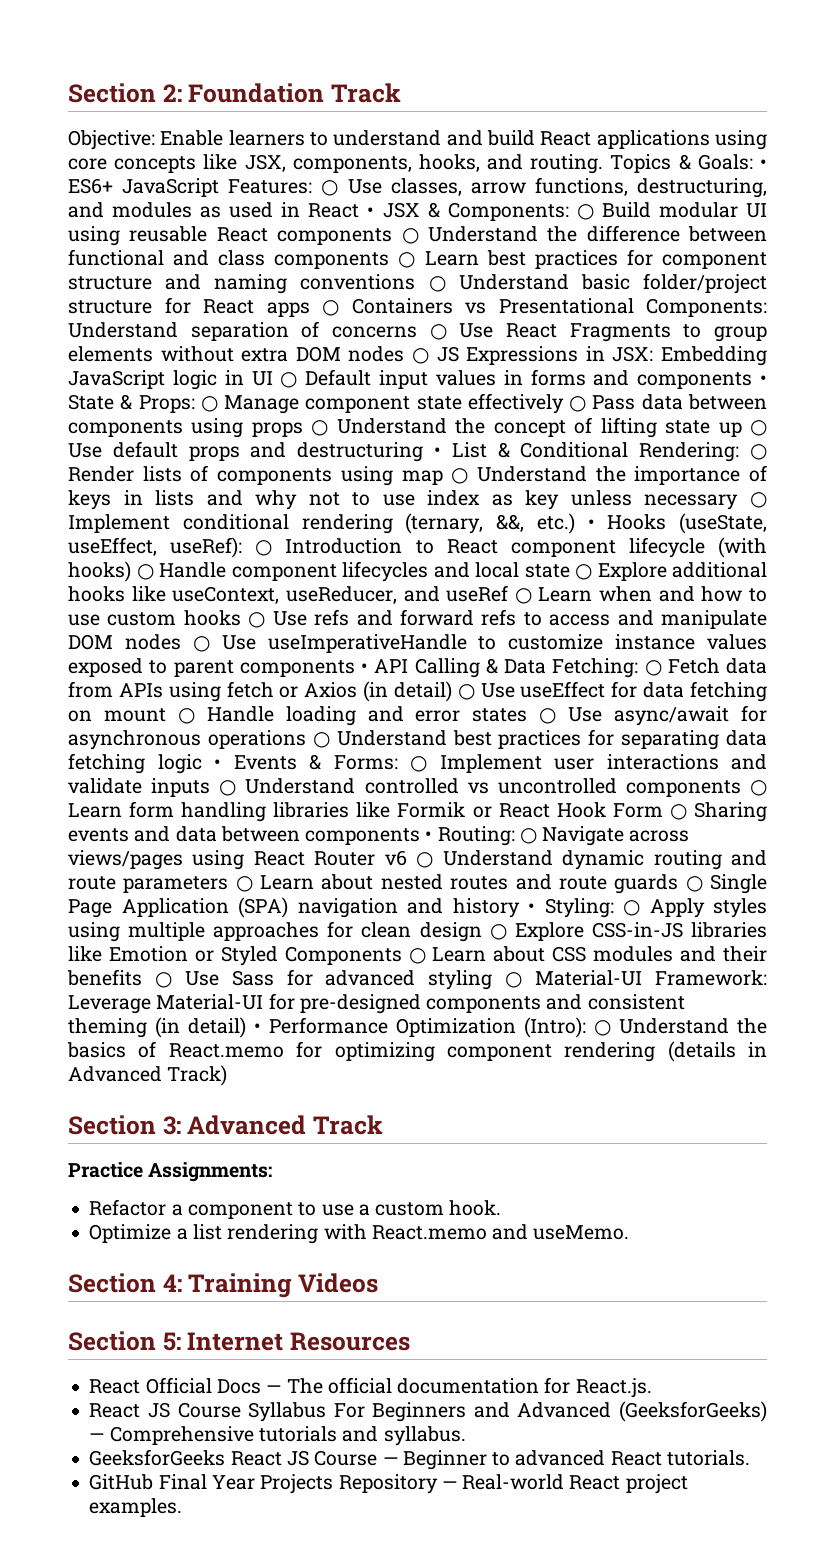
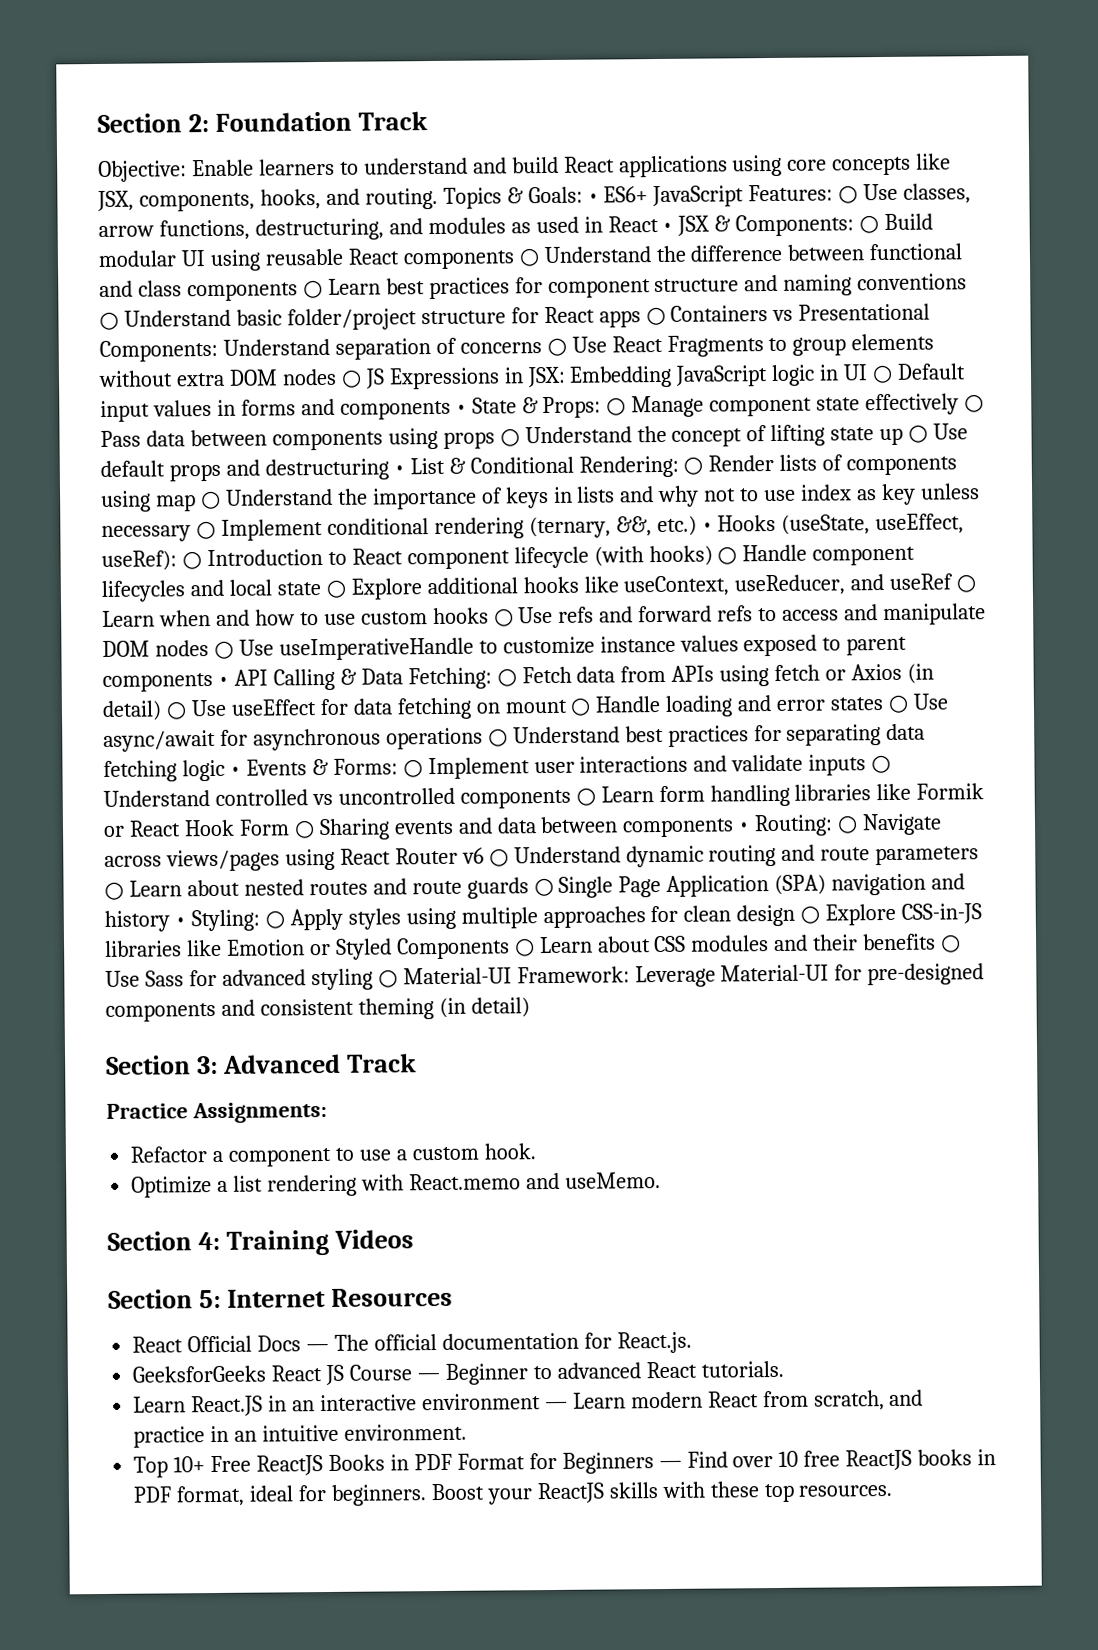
- Leverage Material-UI for pre-designed components and consistent theming (in detail) • Performance Optimization (Intro): ○ Understand the basics of React.memo for optimizing component rendering (details in Advanced Track)
+ Leverage Material-UI for pre-designed components and consistent theming (in detail)
- React JS Course Syllabus For Beginners and Advanced (GeeksforGeeks) — Comprehensive tutorials and syllabus.
- GitHub Final Year Projects Repository — Real-world React project examples.
+ Learn React.JS in an interactive environment — Learn modern React from scratch, and practice in an intuitive environment.
+ Top 10+ Free ReactJS Books in PDF Format for Beginners — Find over 10 free ReactJS books in PDF format, ideal for beginners. Boost your ReactJS skills with these top resources.

